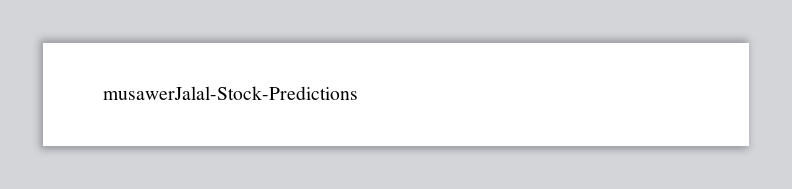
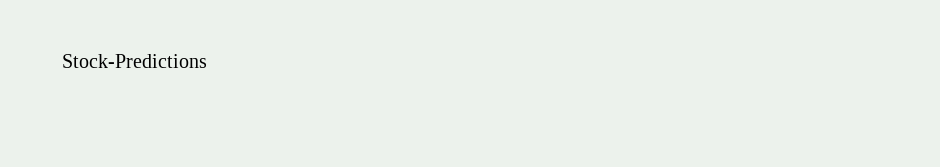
- musawerJalal-Stock-Predictions
+ Stock-Predictions

